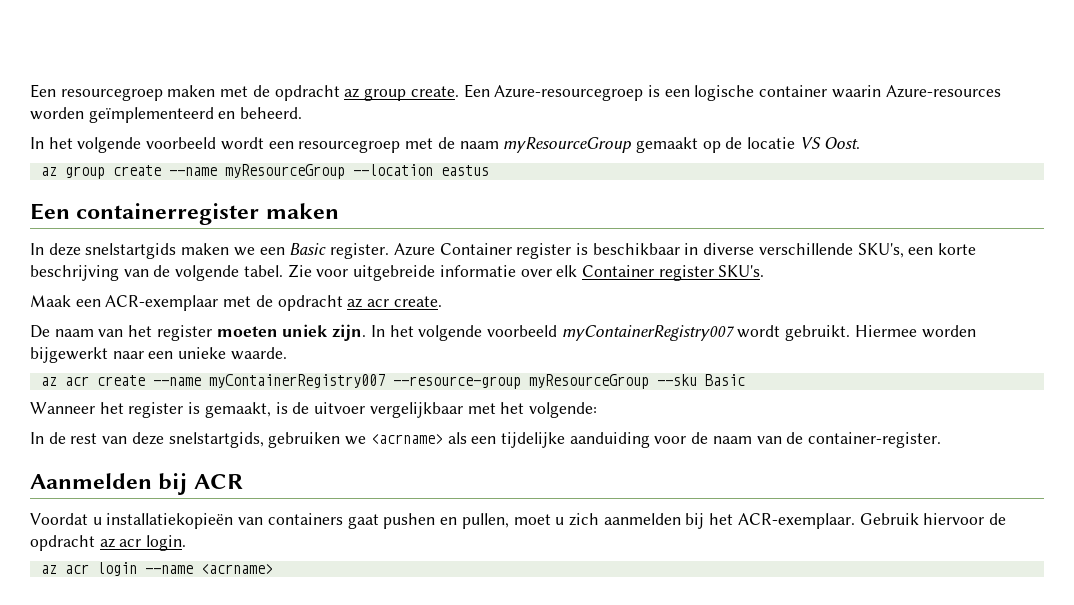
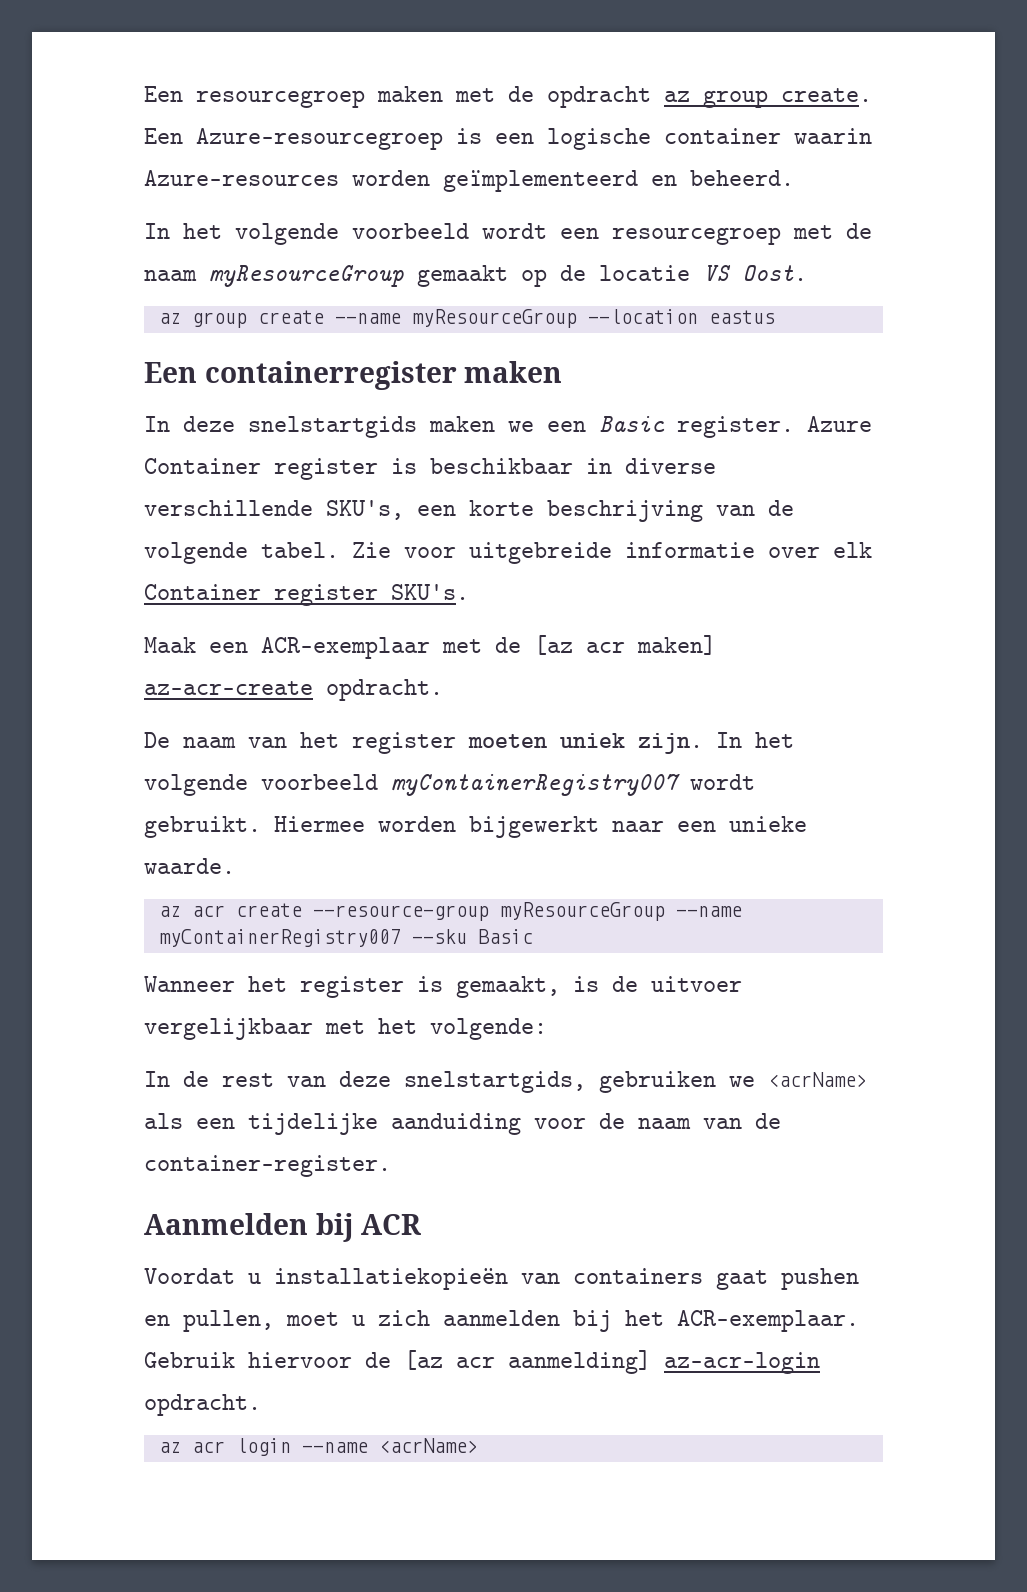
- Maak een ACR-exemplaar met de opdracht az acr create.
+ Maak een ACR-exemplaar met de [az acr maken] az-acr-create opdracht.
- az acr create --name myContainerRegistry007 --resource-group myResourceGroup --sku Basic
+ az acr create --resource-group myResourceGroup --name myContainerRegistry007 --sku Basic
- In de rest van deze snelstartgids, gebruiken we <acrname> als een tijdelijke aanduiding voor de naam van de container-register.
+ In de rest van deze snelstartgids, gebruiken we <acrName> als een tijdelijke aanduiding voor de naam van de container-register.
- Gebruik hiervoor de opdracht az acr login.
+ Gebruik hiervoor de [az acr aanmelding] az-acr-login opdracht.
- az acr login --name <acrname>
+ az acr login --name <acrName>

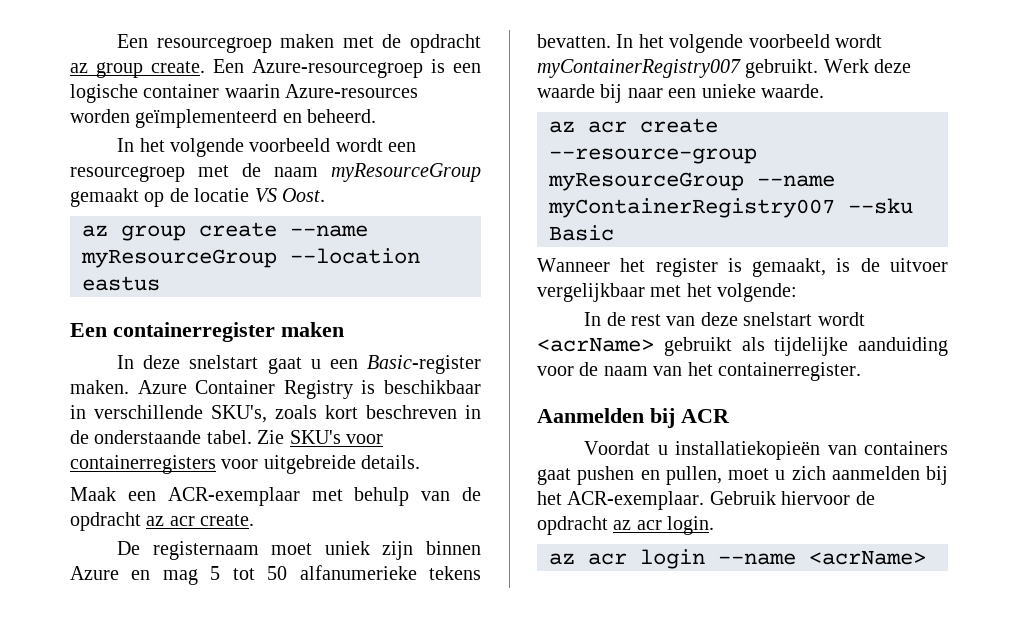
- In deze snelstartgids maken we een Basic register.
+ In deze snelstart gaat u een Basic-register maken.
- Azure Container register is beschikbaar in diverse verschillende SKU's, een korte beschrijving van de volgende tabel. Zie voor uitgebreide informatie over elk Container register SKU's.
- Maak een ACR-exemplaar met de [az acr maken] az-acr-create opdracht.
- De naam van het register moeten uniek zijn. In het volgende voorbeeld myContainerRegistry007 wordt gebruikt. Hiermee worden bijgewerkt naar een unieke waarde.
+ Azure Container Registry is beschikbaar in verschillende SKU's, zoals kort beschreven in de onderstaande tabel. Zie SKU's voor containerregisters voor uitgebreide details.
+ Maak een ACR-exemplaar met behulp van de opdracht az acr create.
+ De registernaam moet uniek zijn binnen Azure en mag 5 tot 50 alfanumerieke tekens bevatten. In het volgende voorbeeld wordt myContainerRegistry007 gebruikt. Werk deze waarde bij naar een unieke waarde.
- In de rest van deze snelstartgids, gebruiken we <acrName> als een tijdelijke aanduiding voor de naam van de container-register.
+ In de rest van deze snelstart wordt <acrName> gebruikt als tijdelijke aanduiding voor de naam van het containerregister.
- Gebruik hiervoor de [az acr aanmelding] az-acr-login opdracht.
+ Gebruik hiervoor de opdracht az acr login.

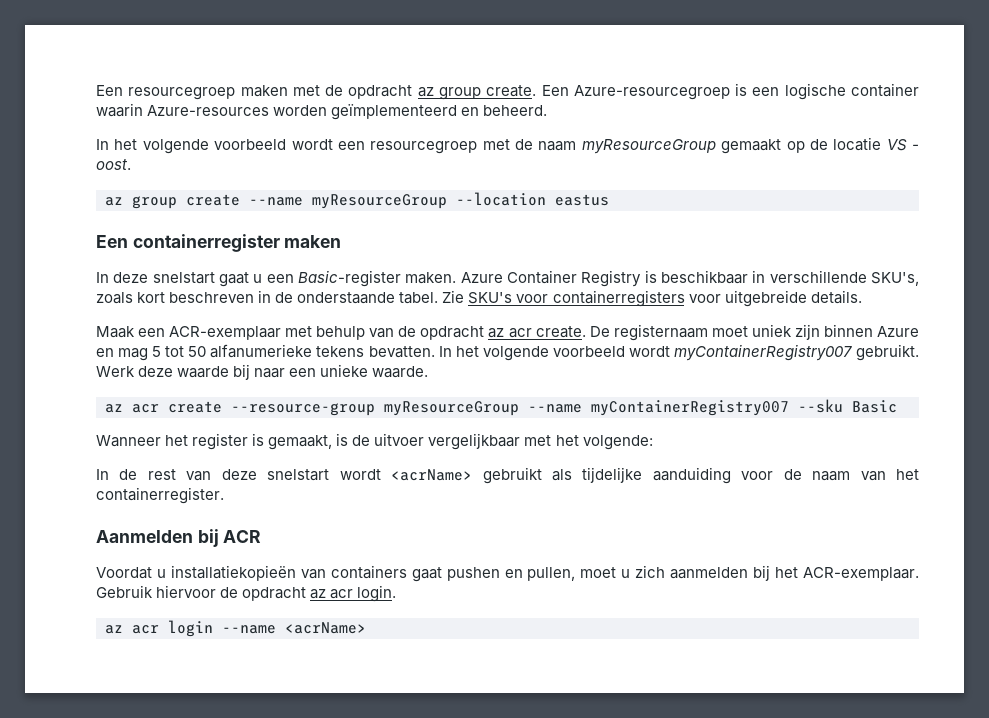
- In het volgende voorbeeld wordt een resourcegroep met de naam myResourceGroup gemaakt op de locatie VS Oost.
+ In het volgende voorbeeld wordt een resourcegroep met de naam myResourceGroup gemaakt op de locatie VS - oost.
- Maak een ACR-exemplaar met behulp van de opdracht az acr create.
- De registernaam moet uniek zijn binnen Azure en mag 5 tot 50 alfanumerieke tekens bevatten.
+ Maak een ACR-exemplaar met behulp van de opdracht az acr create. De registernaam moet uniek zijn binnen Azure en mag 5 tot 50 alfanumerieke tekens bevatten.

